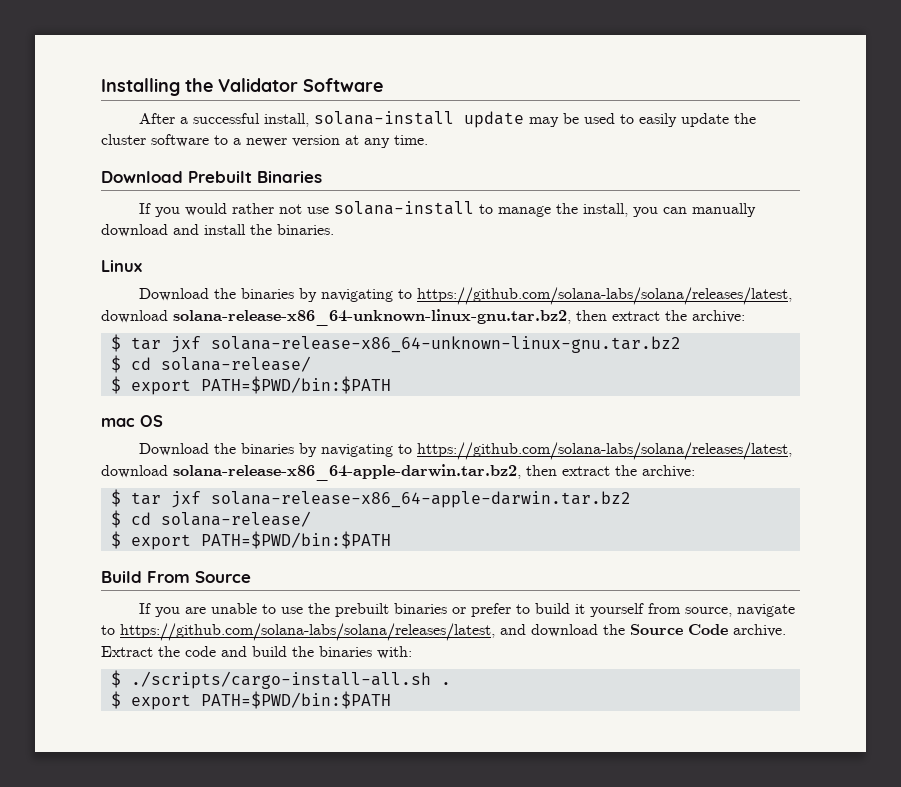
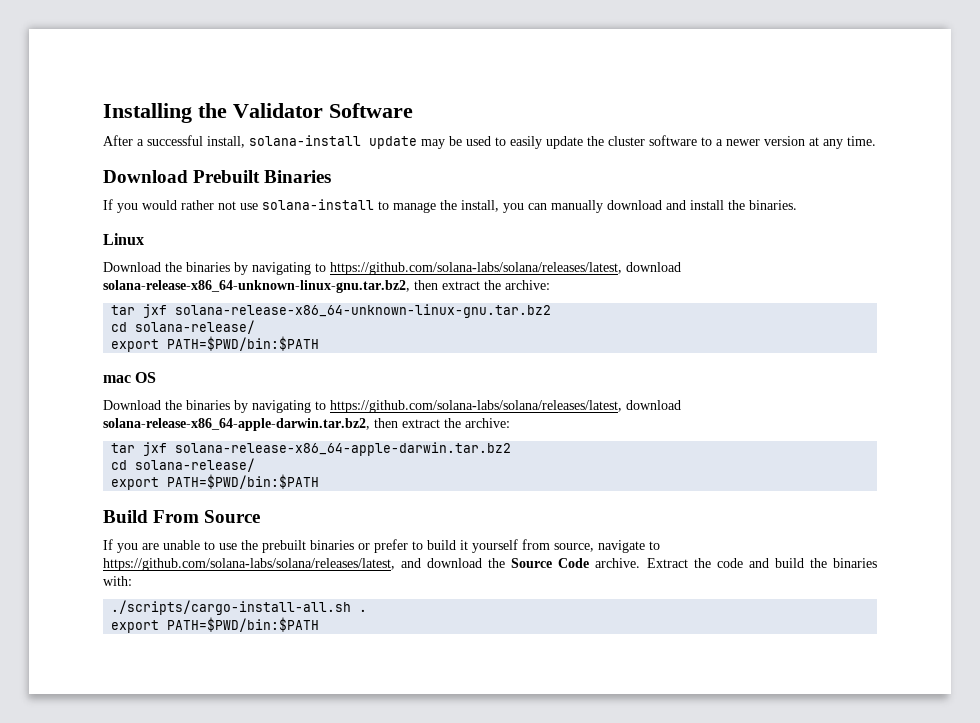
- $ tar jxf solana-release-x86_64-unknown-linux-gnu.tar.bz2
- $ cd solana-release/
- $ export PATH=$PWD/bin:$PATH
+ tar jxf solana-release-x86_64-unknown-linux-gnu.tar.bz2
+ cd solana-release/
+ export PATH=$PWD/bin:$PATH
- $ tar jxf solana-release-x86_64-apple-darwin.tar.bz2
- $ cd solana-release/
- $ export PATH=$PWD/bin:$PATH
+ tar jxf solana-release-x86_64-apple-darwin.tar.bz2
+ cd solana-release/
+ export PATH=$PWD/bin:$PATH
- $ ./scripts/cargo-install-all.sh .
- $ export PATH=$PWD/bin:$PATH
+ ./scripts/cargo-install-all.sh .
+ export PATH=$PWD/bin:$PATH

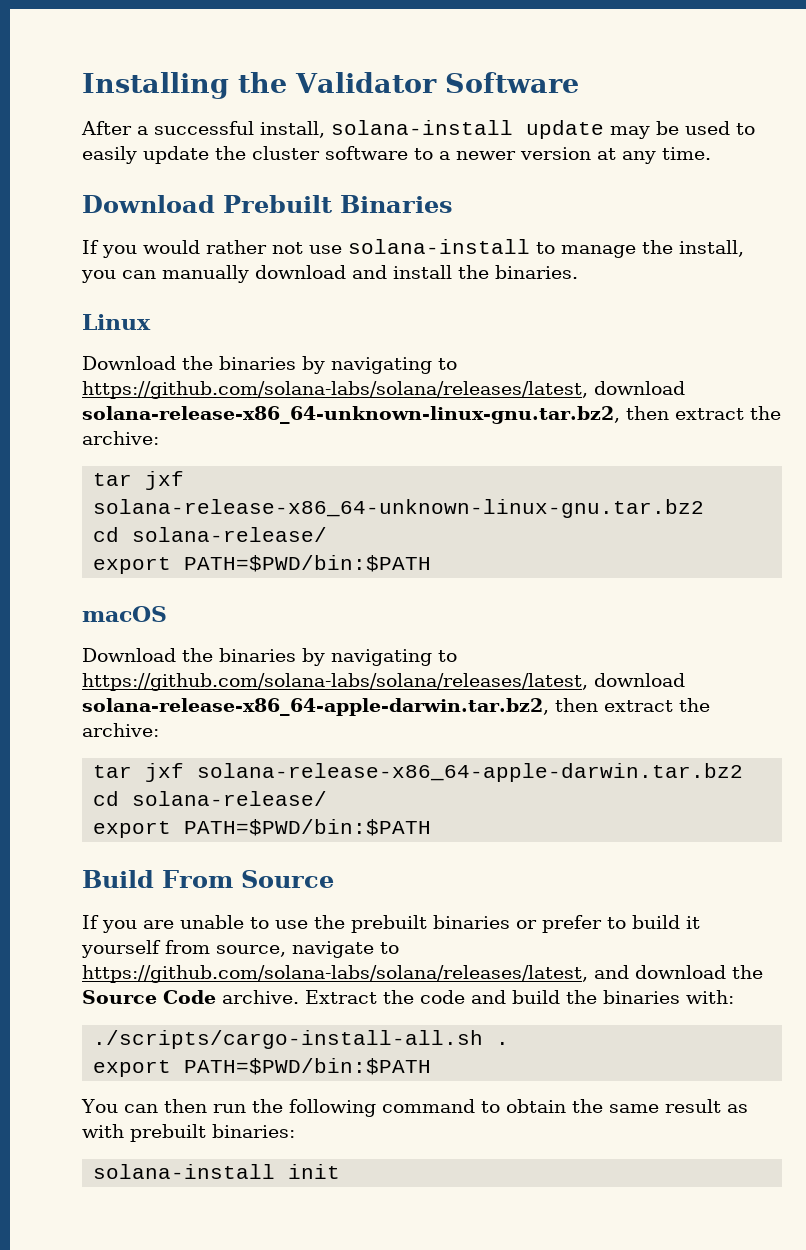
- mac OS
+ macOS
+ You can then run the following command to obtain the same result as with prebuilt binaries:
+ solana-install init

